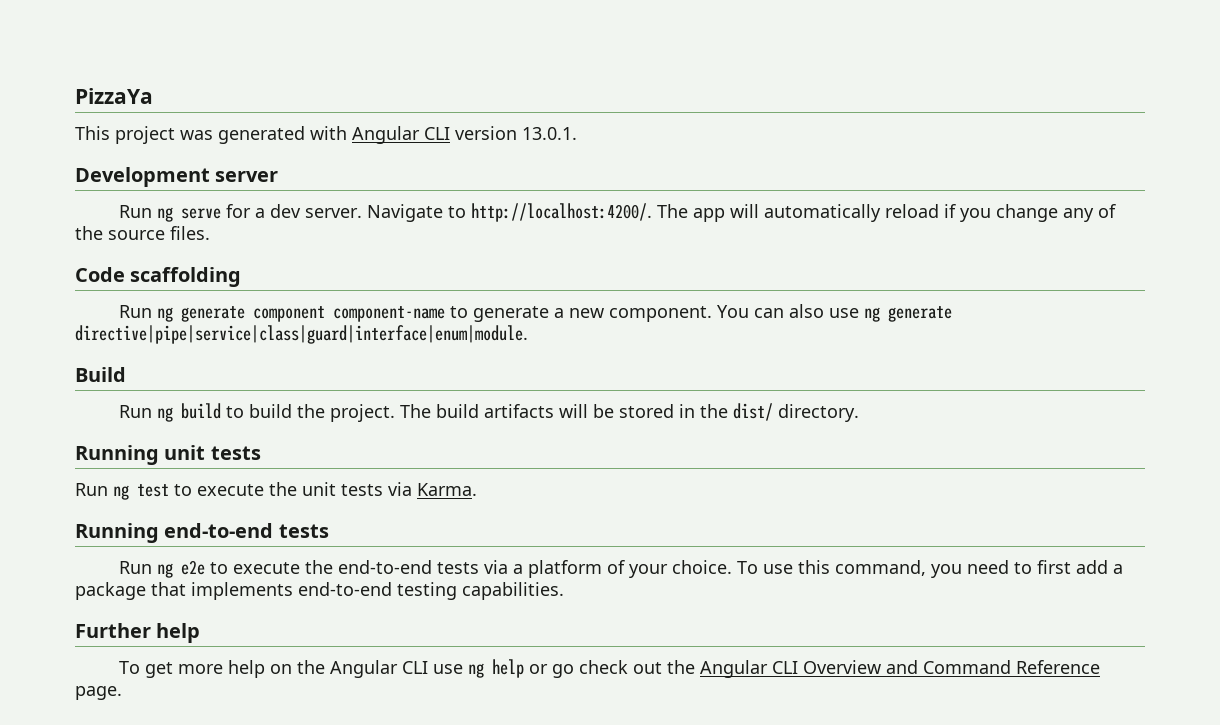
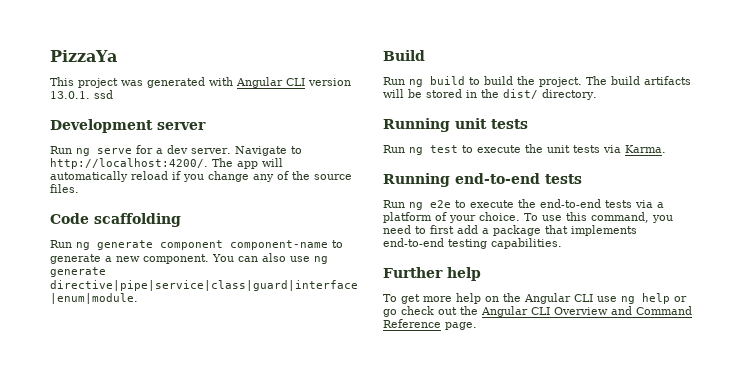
- This project was generated with Angular CLI version 13.0.1.
+ This project was generated with Angular CLI version 13.0.1. ssd

